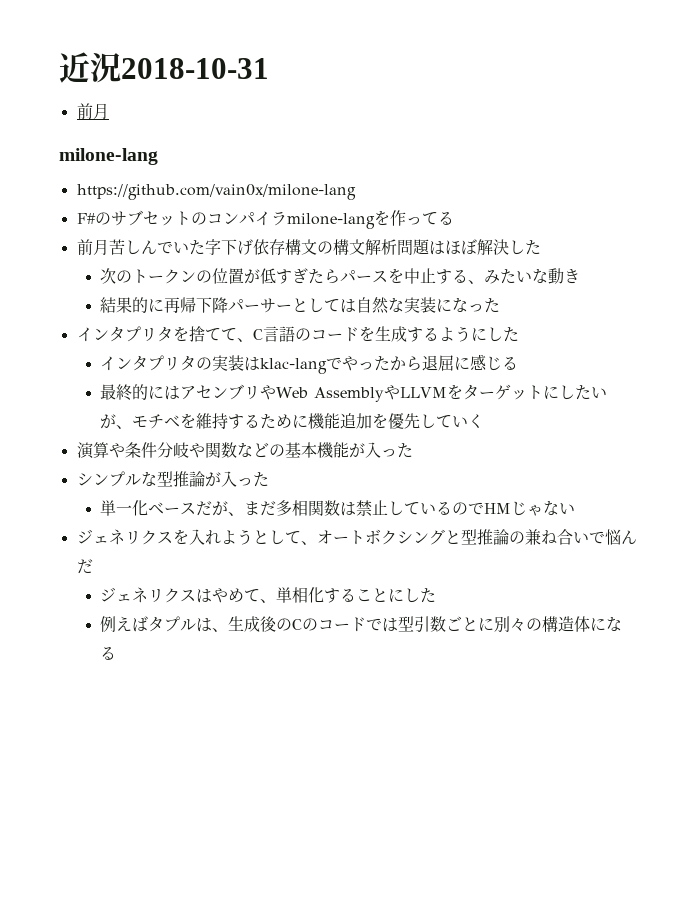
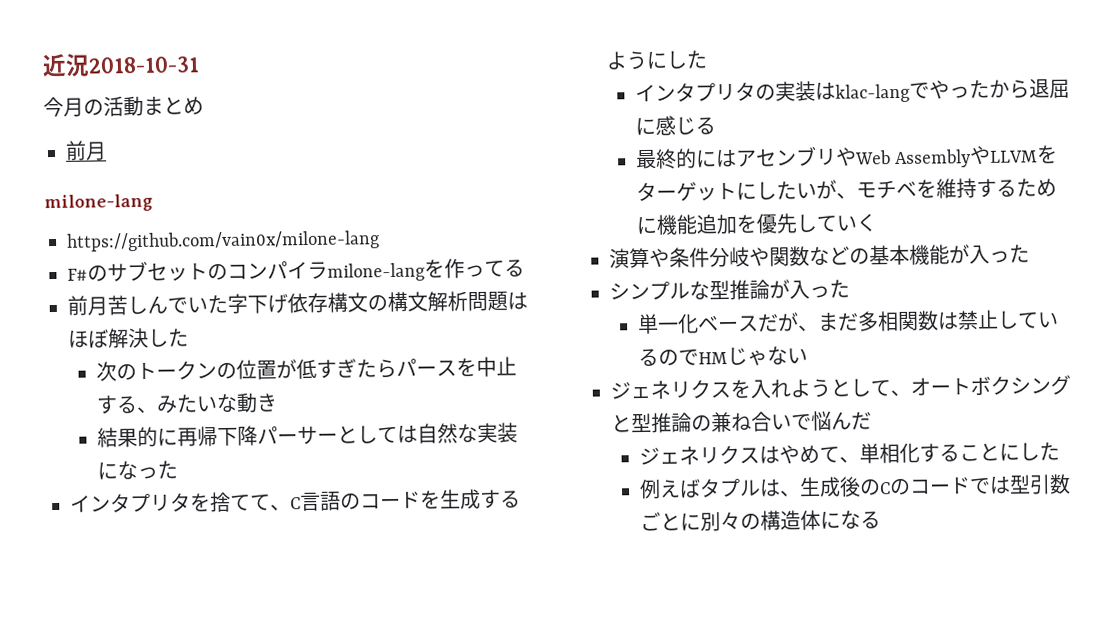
+ 今月の活動まとめ

